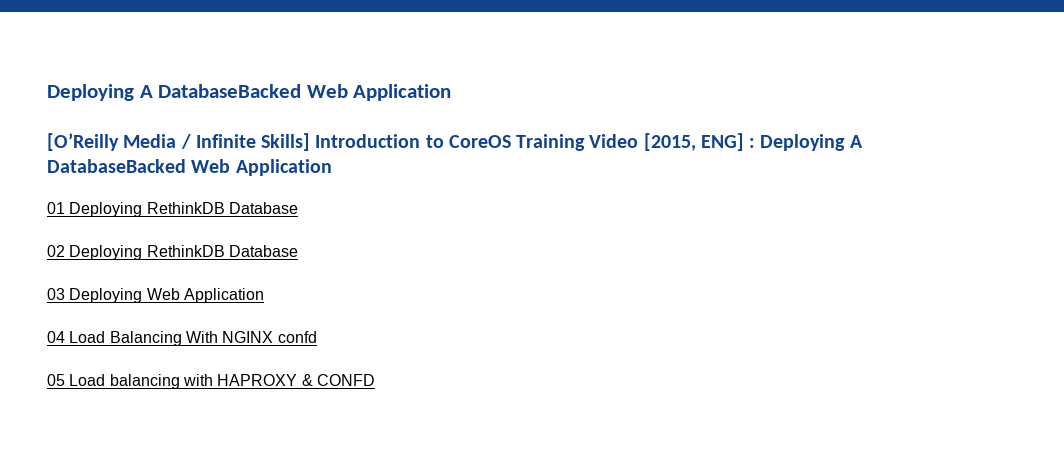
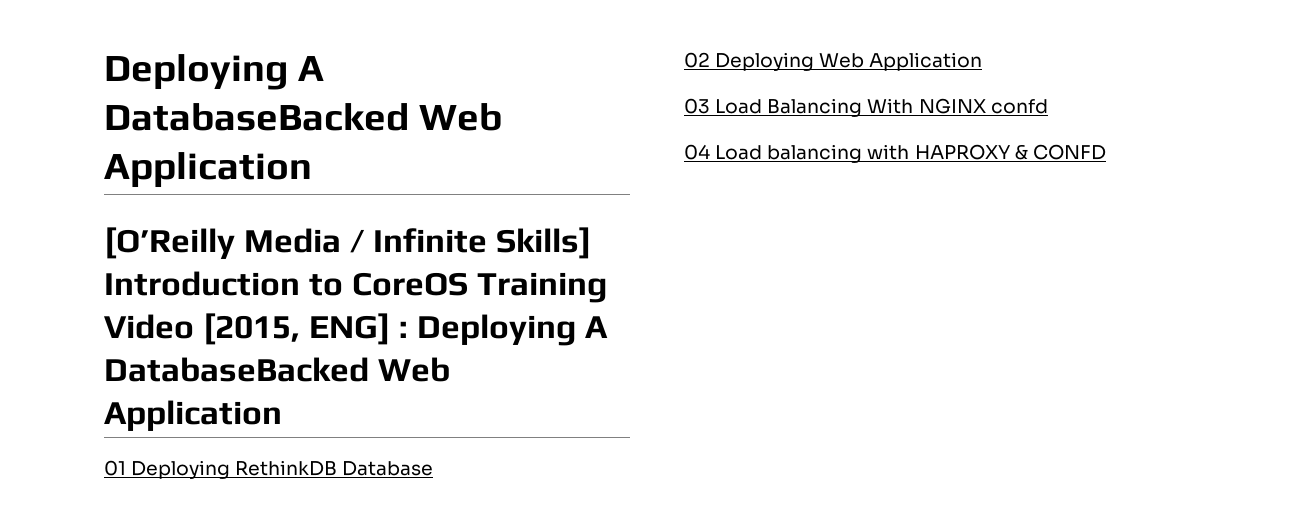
- 02 Deploying RethinkDB Database
- 03 Deploying Web Application
- 04 Load Balancing With NGINX confd
+ 02 Deploying Web Application
+ 03 Load Balancing With NGINX confd
- 05 Load balancing with HAPROXY & CONFD
+ 04 Load balancing with HAPROXY & CONFD

